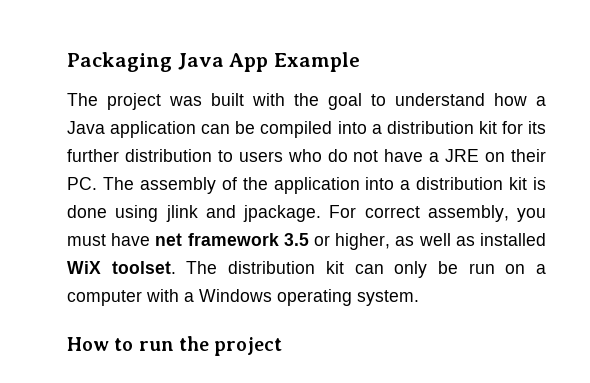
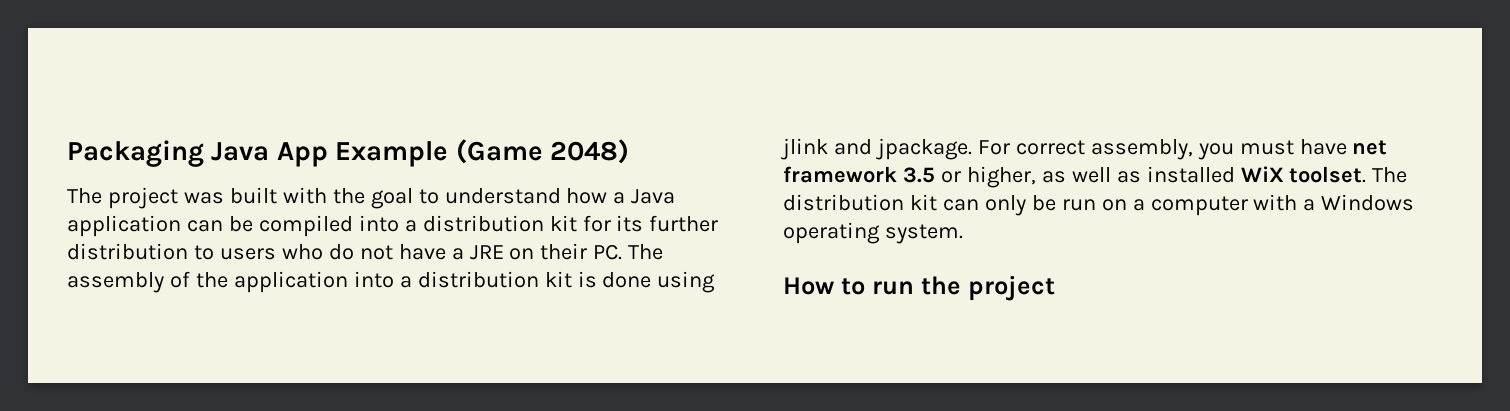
- Packaging Java App Example
+ Packaging Java App Example (Game 2048)

